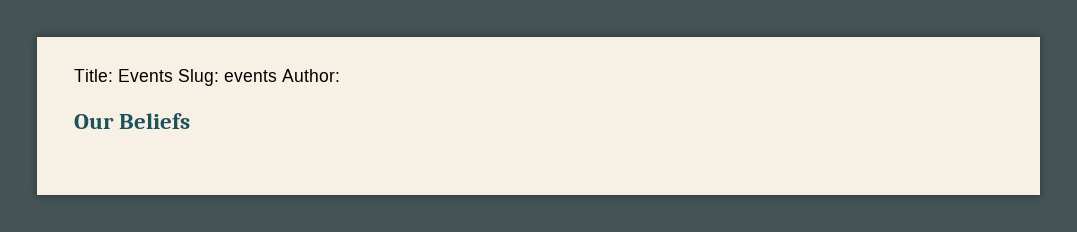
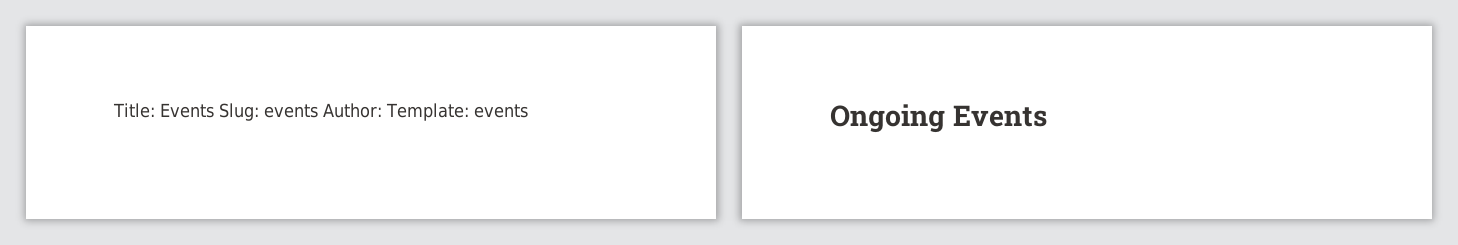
- Title: Events Slug: events Author:
- Our Beliefs
+ Title: Events Slug: events Author: Template: events
+ Ongoing Events

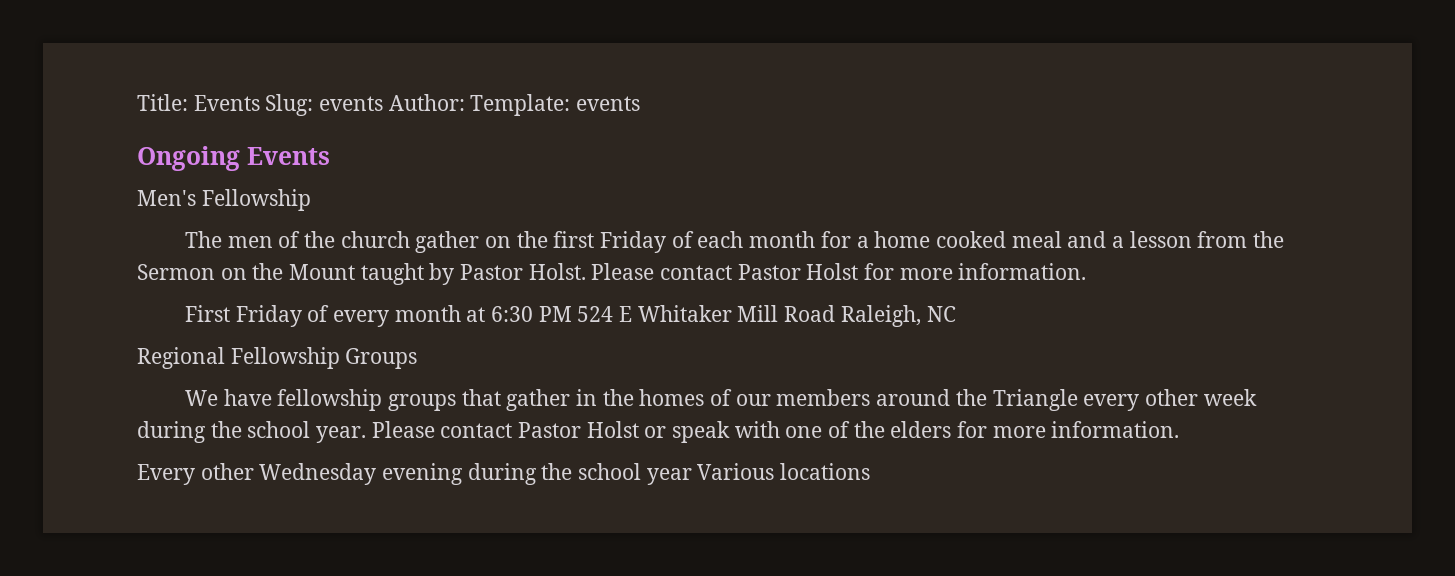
+ Men's Fellowship
+ The men of the church gather on the first Friday of each month for a home cooked meal and a lesson from the Sermon on the Mount taught by Pastor Holst. Please contact Pastor Holst for more information.
+ First Friday of every month at 6:30 PM 524 E Whitaker Mill Road Raleigh, NC
+ Regional Fellowship Groups
+ We have fellowship groups that gather in the homes of our members around the Triangle every other week during the school year. Please contact Pastor Holst or speak with one of the elders for more information.
+ Every other Wednesday evening during the school year Various locations

